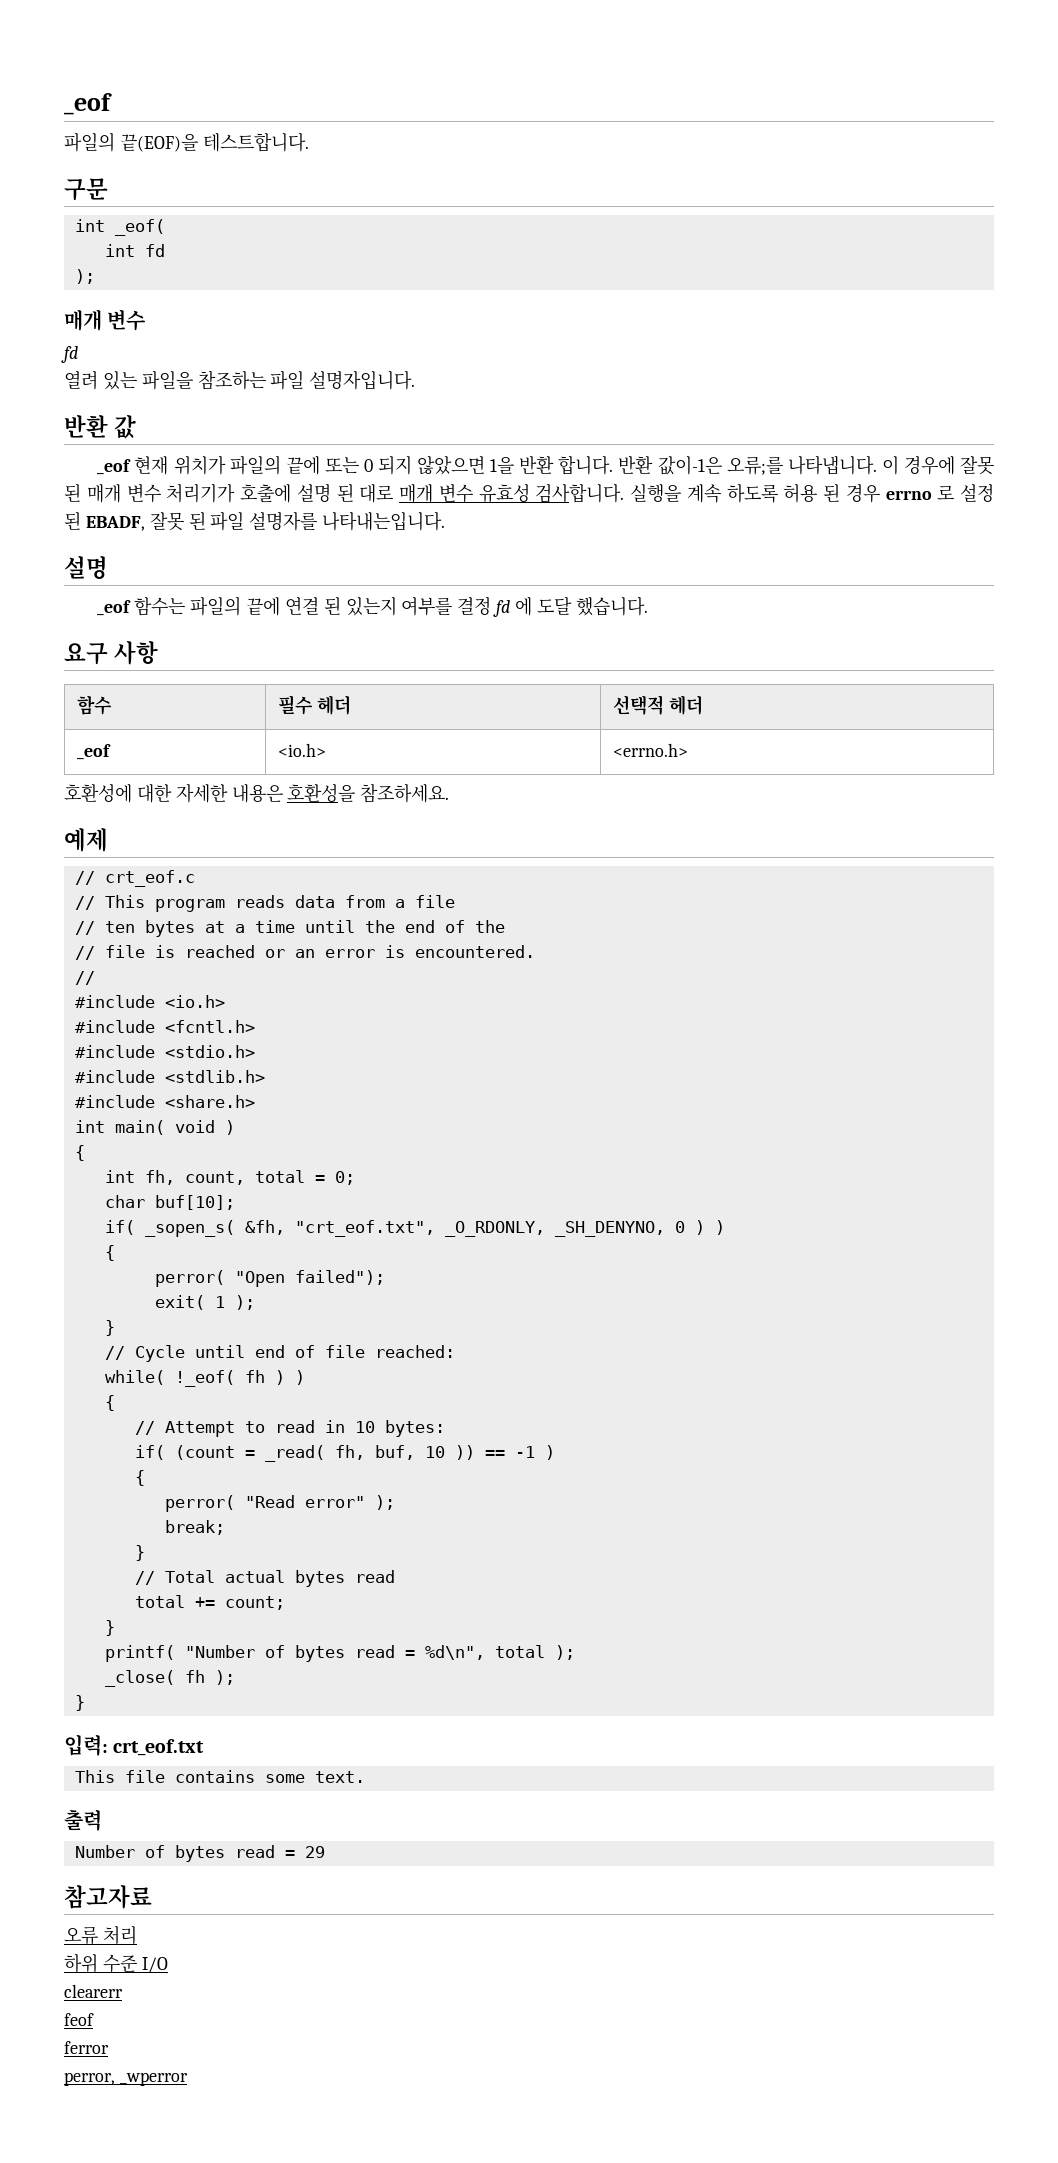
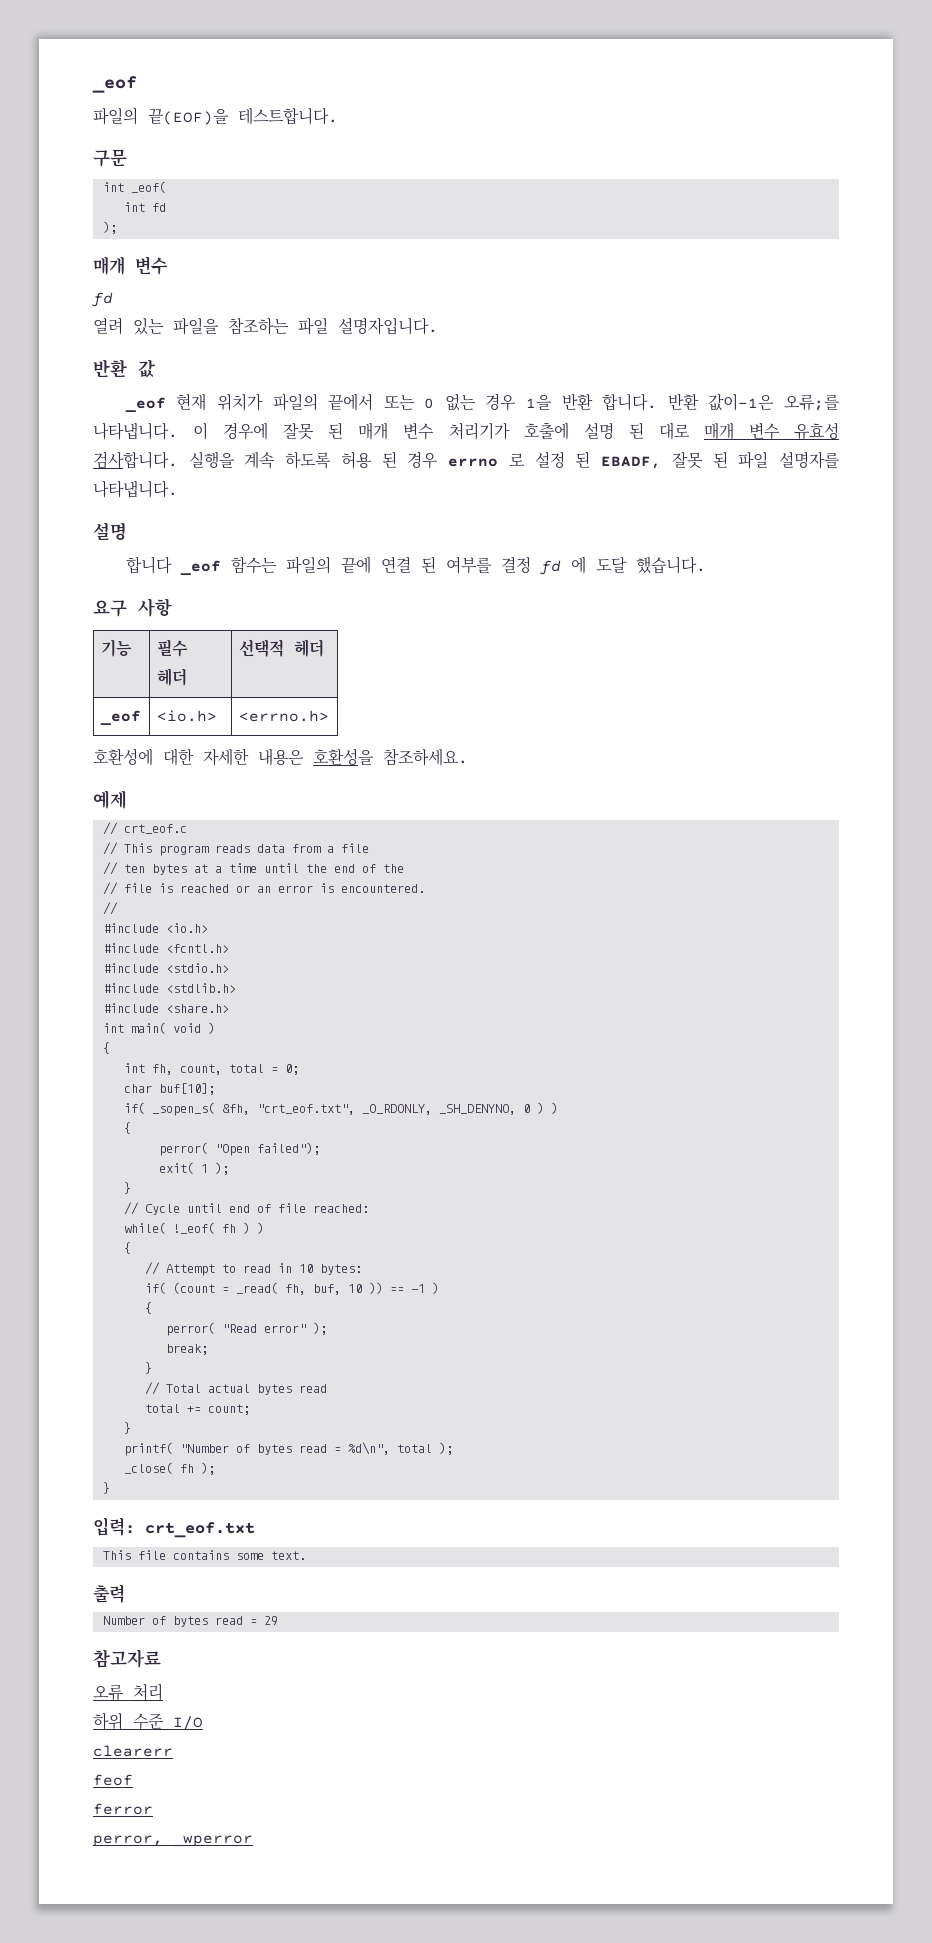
- _eof 현재 위치가 파일의 끝에 또는 0 되지 않았으면 1을 반환 합니다.
+ _eof 현재 위치가 파일의 끝에서 또는 0 없는 경우 1을 반환 합니다.
- 실행을 계속 하도록 허용 된 경우 errno 로 설정 된 EBADF, 잘못 된 파일 설명자를 나타내는입니다.
+ 실행을 계속 하도록 허용 된 경우 errno 로 설정 된 EBADF, 잘못 된 파일 설명자를 나타냅니다.
- _eof 함수는 파일의 끝에 연결 된 있는지 여부를 결정 fd 에 도달 했습니다.
+ 합니다 _eof 함수는 파일의 끝에 연결 된 여부를 결정 fd 에 도달 했습니다.
- 함수 | 필수 헤더 | 선택적 헤더
+ 기능 | 필수 헤더 | 선택적 헤더

